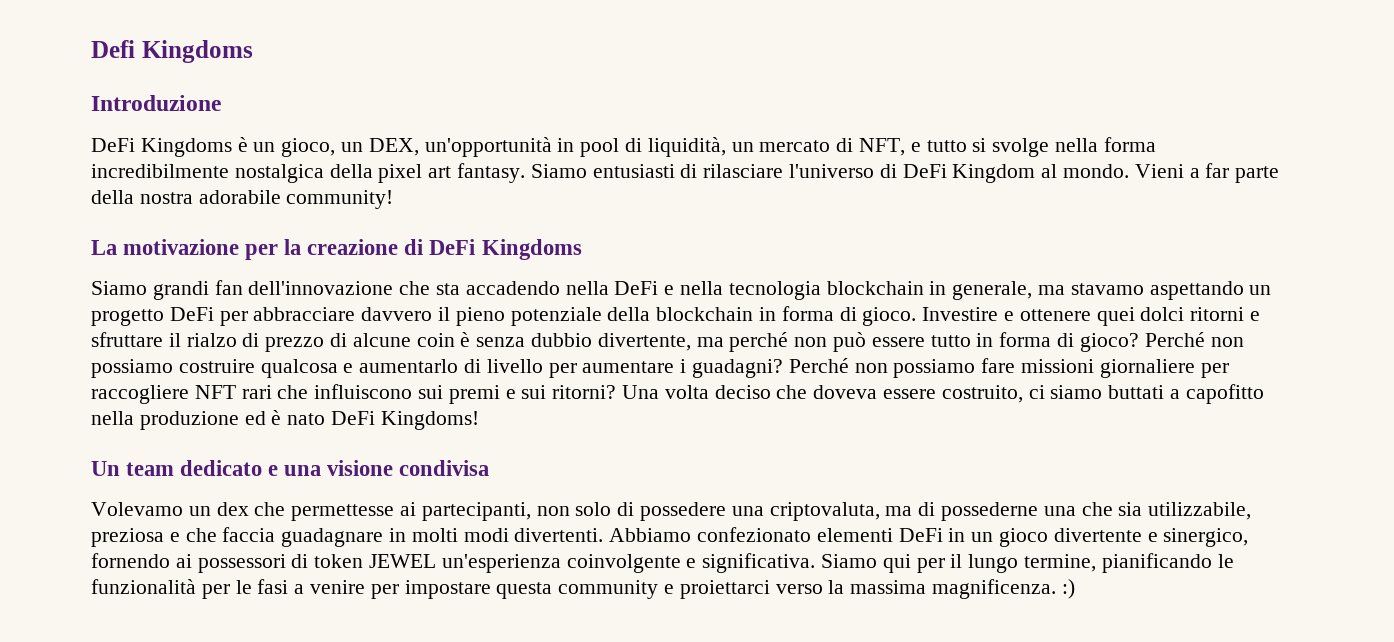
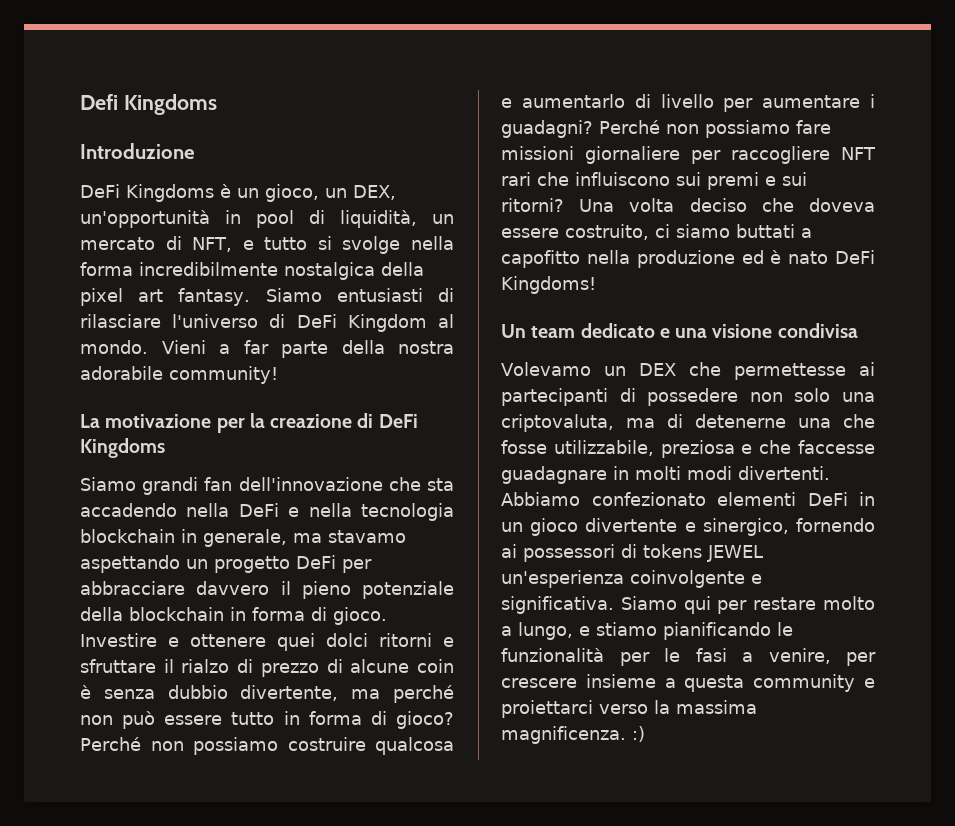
- Volevamo un dex che permettesse ai partecipanti, non solo di possedere una criptovaluta, ma di possederne una che sia utilizzabile, preziosa e che faccia guadagnare in molti modi divertenti.
+ Volevamo un DEX che permettesse ai partecipanti di possedere non solo una criptovaluta, ma di detenerne una che fosse utilizzabile, preziosa e che faccesse guadagnare in molti modi divertenti.
- Abbiamo confezionato elementi DeFi in un gioco divertente e sinergico, fornendo ai possessori di token JEWEL un'esperienza coinvolgente e significativa.
+ Abbiamo confezionato elementi DeFi in un gioco divertente e sinergico, fornendo ai possessori di tokens JEWEL un'esperienza coinvolgente e significativa.
- Siamo qui per il lungo termine, pianificando le funzionalità per le fasi a venire per impostare questa community e proiettarci verso la massima magnificenza. :)
+ Siamo qui per restare molto a lungo, e stiamo pianificando le funzionalità per le fasi a venire, per crescere insieme a questa community e proiettarci verso la massima magnificenza. :)

